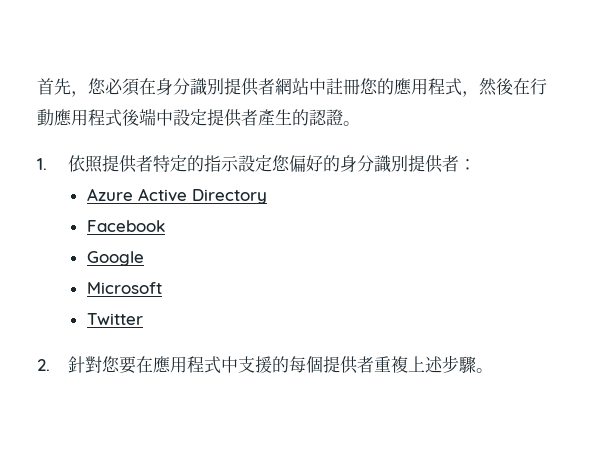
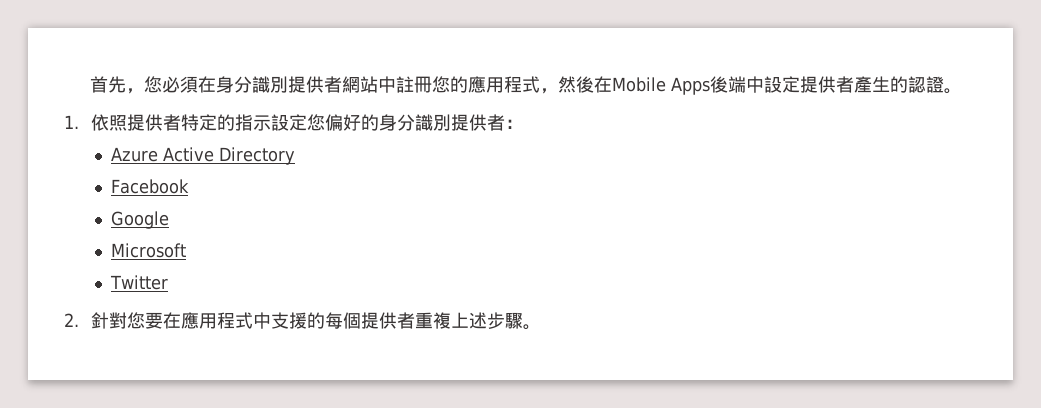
- 首先，您必須在身分識別提供者網站中註冊您的應用程式，然後在行動應用程式後端中設定提供者產生的認證。
+ 首先，您必須在身分識別提供者網站中註冊您的應用程式，然後在Mobile Apps後端中設定提供者產生的認證。

